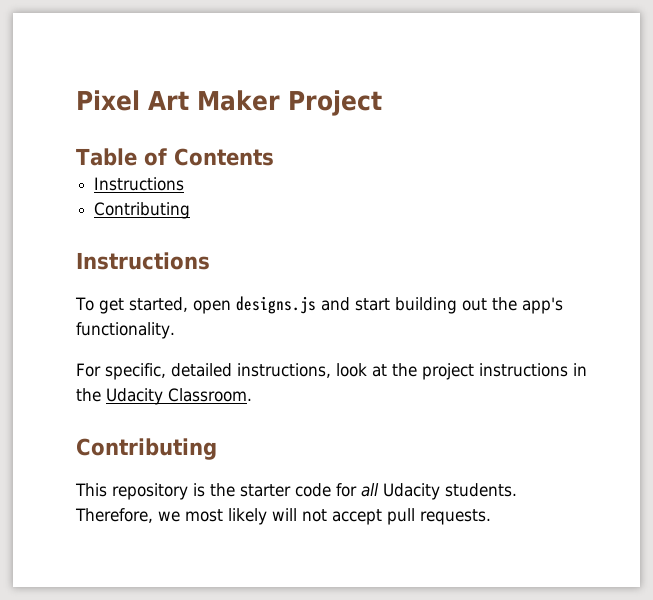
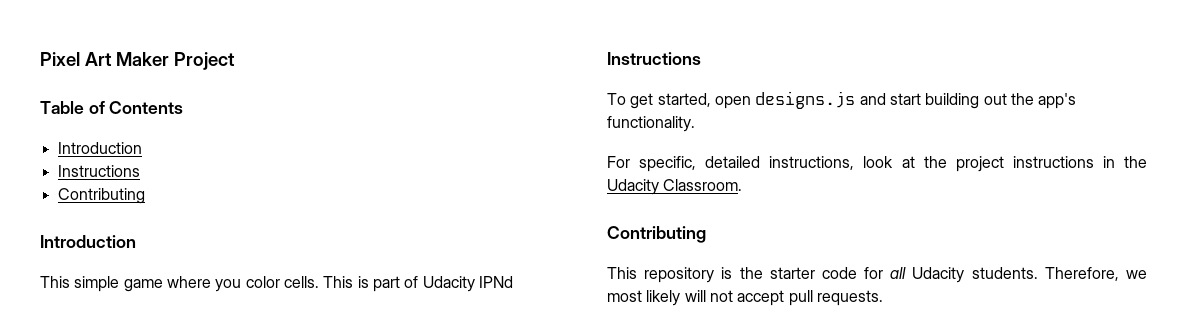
  Table of Contents
+ Introduction
  Instructions
  Contributing
+ Introduction
+ This simple game where you color cells. This is part of Udacity IPNd

